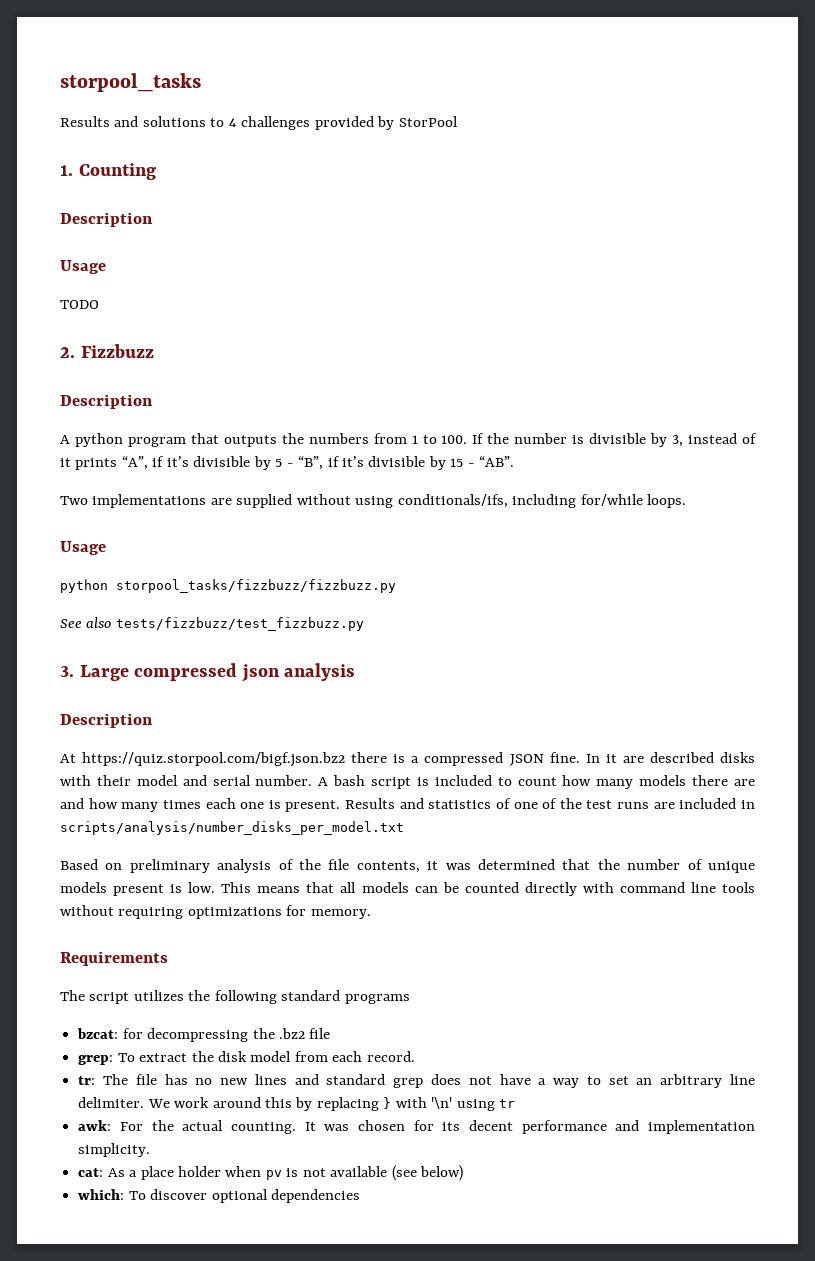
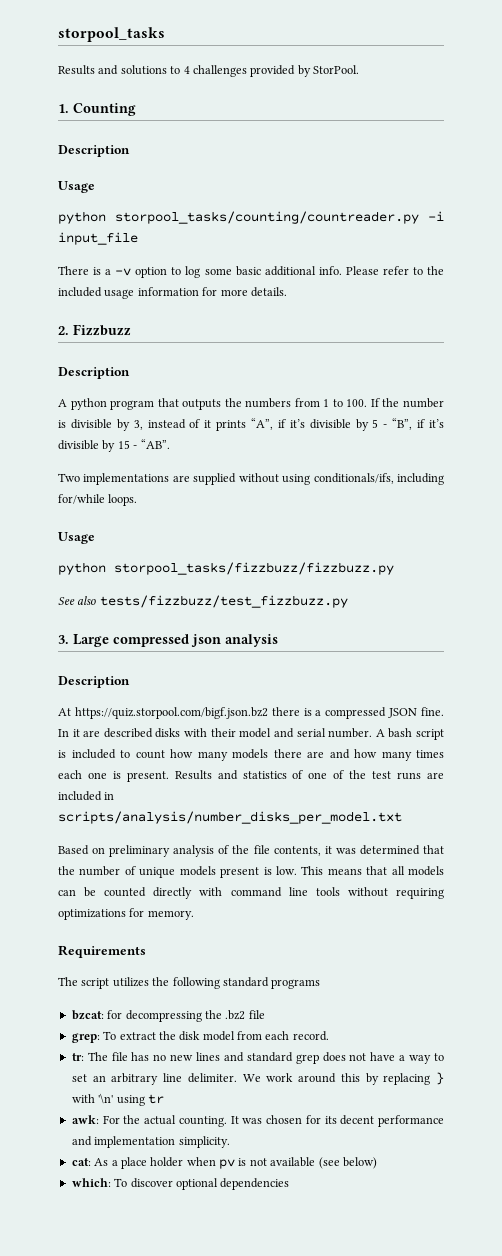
- Results and solutions to 4 challenges provided by StorPool
+ Results and solutions to 4 challenges provided by StorPool.
- TODO
+ python storpool_tasks/counting/countreader.py -i input_file
+ There is a -v option to log some basic additional info. Please refer to the included usage information for more details.

